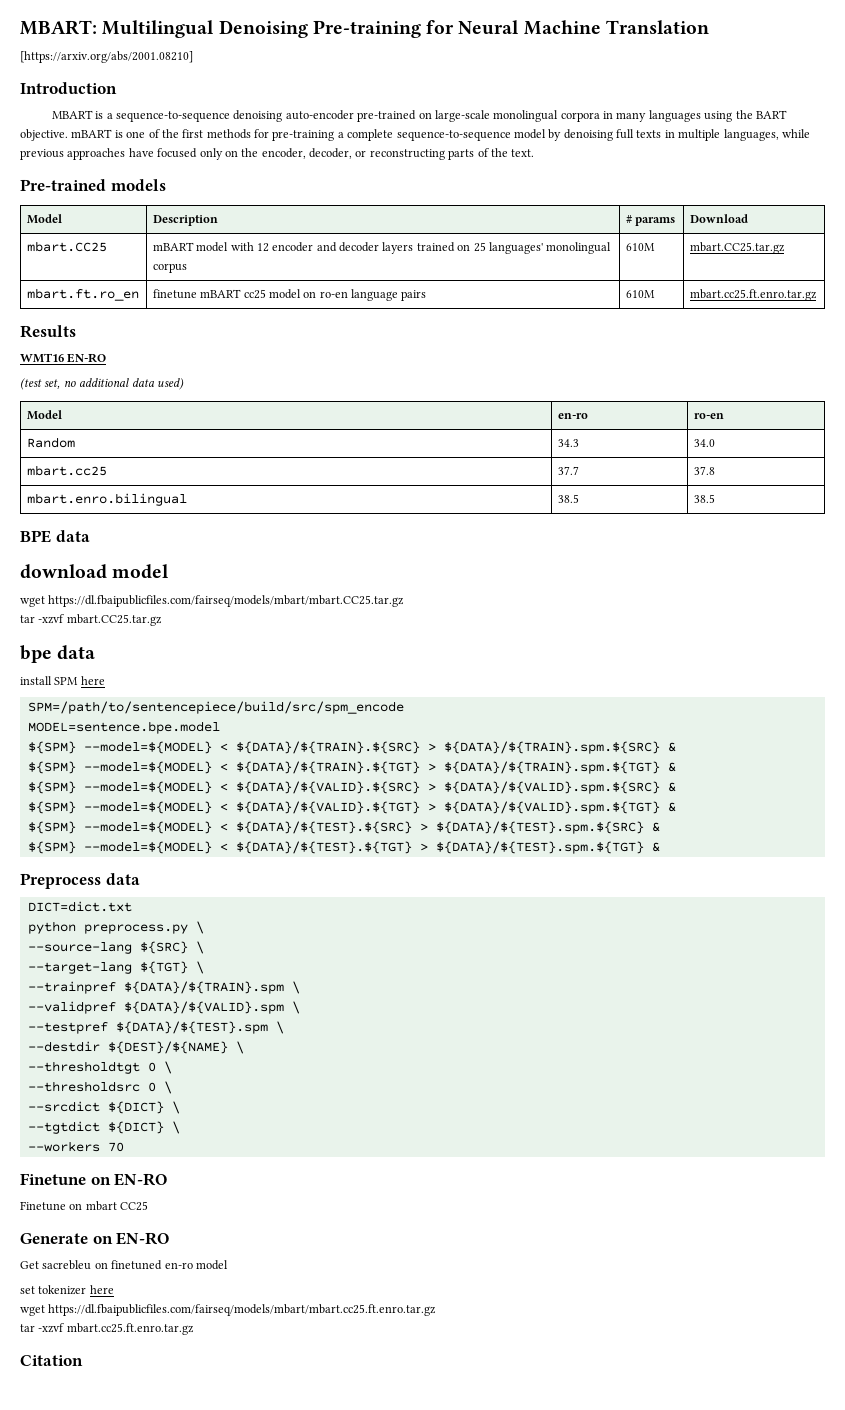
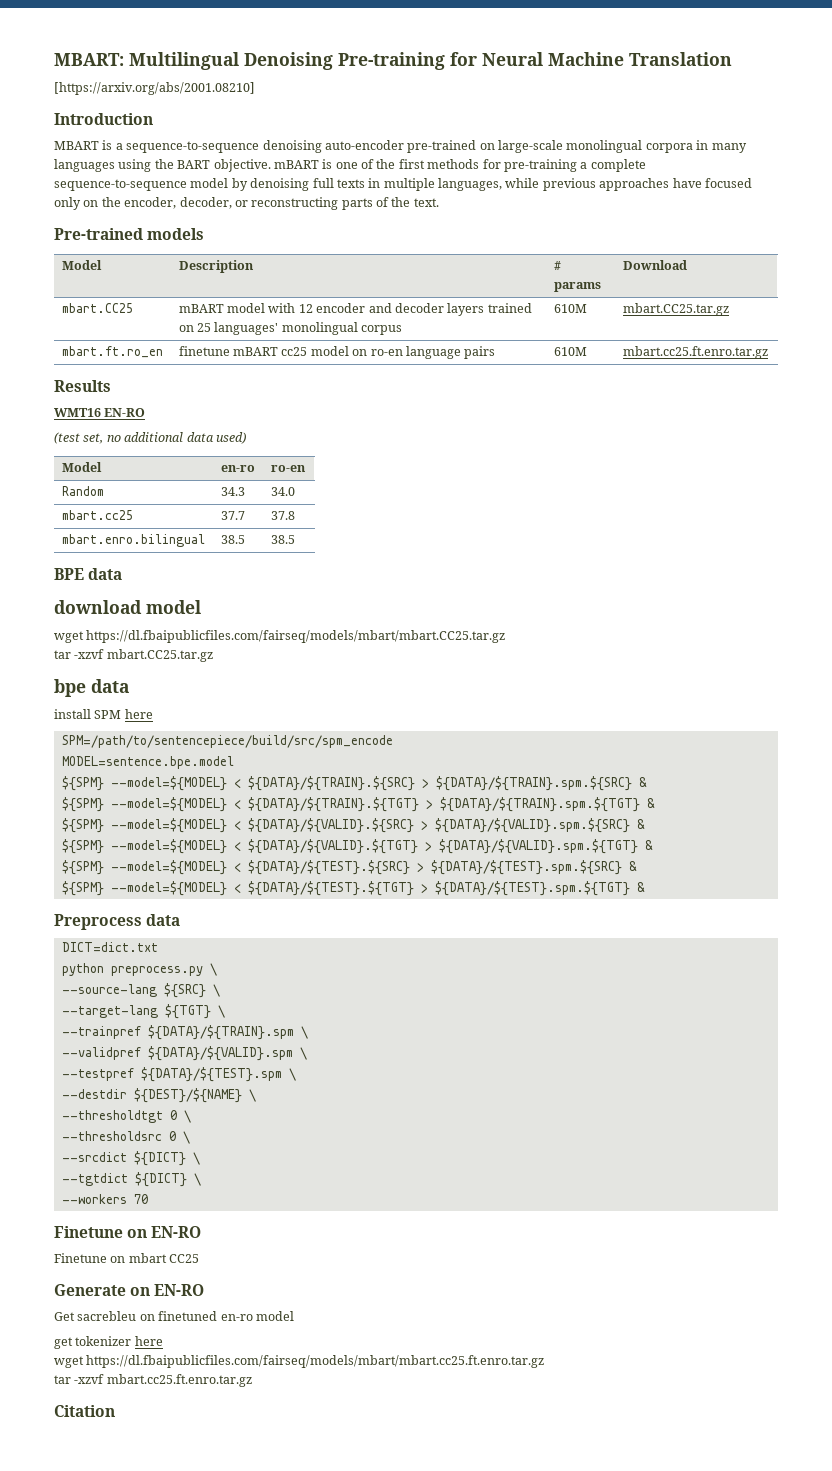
- set tokenizer here
+ get tokenizer here

